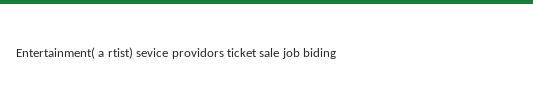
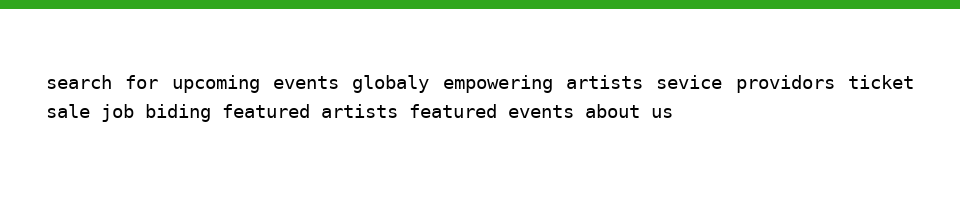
- Entertainment( a rtist) sevice providors ticket sale job biding
+ search for upcoming events globaly empowering artists sevice providors ticket sale job biding featured artists featured events about us

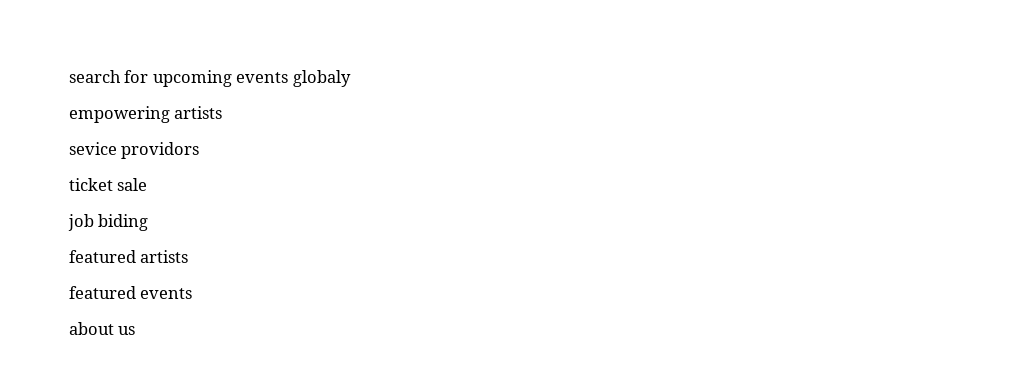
- search for upcoming events globaly empowering artists sevice providors ticket sale job biding featured artists featured events about us
+ search for upcoming events globaly
+ empowering artists
+ sevice providors
+ ticket sale
+ job biding
+ featured artists
+ featured events
+ about us

